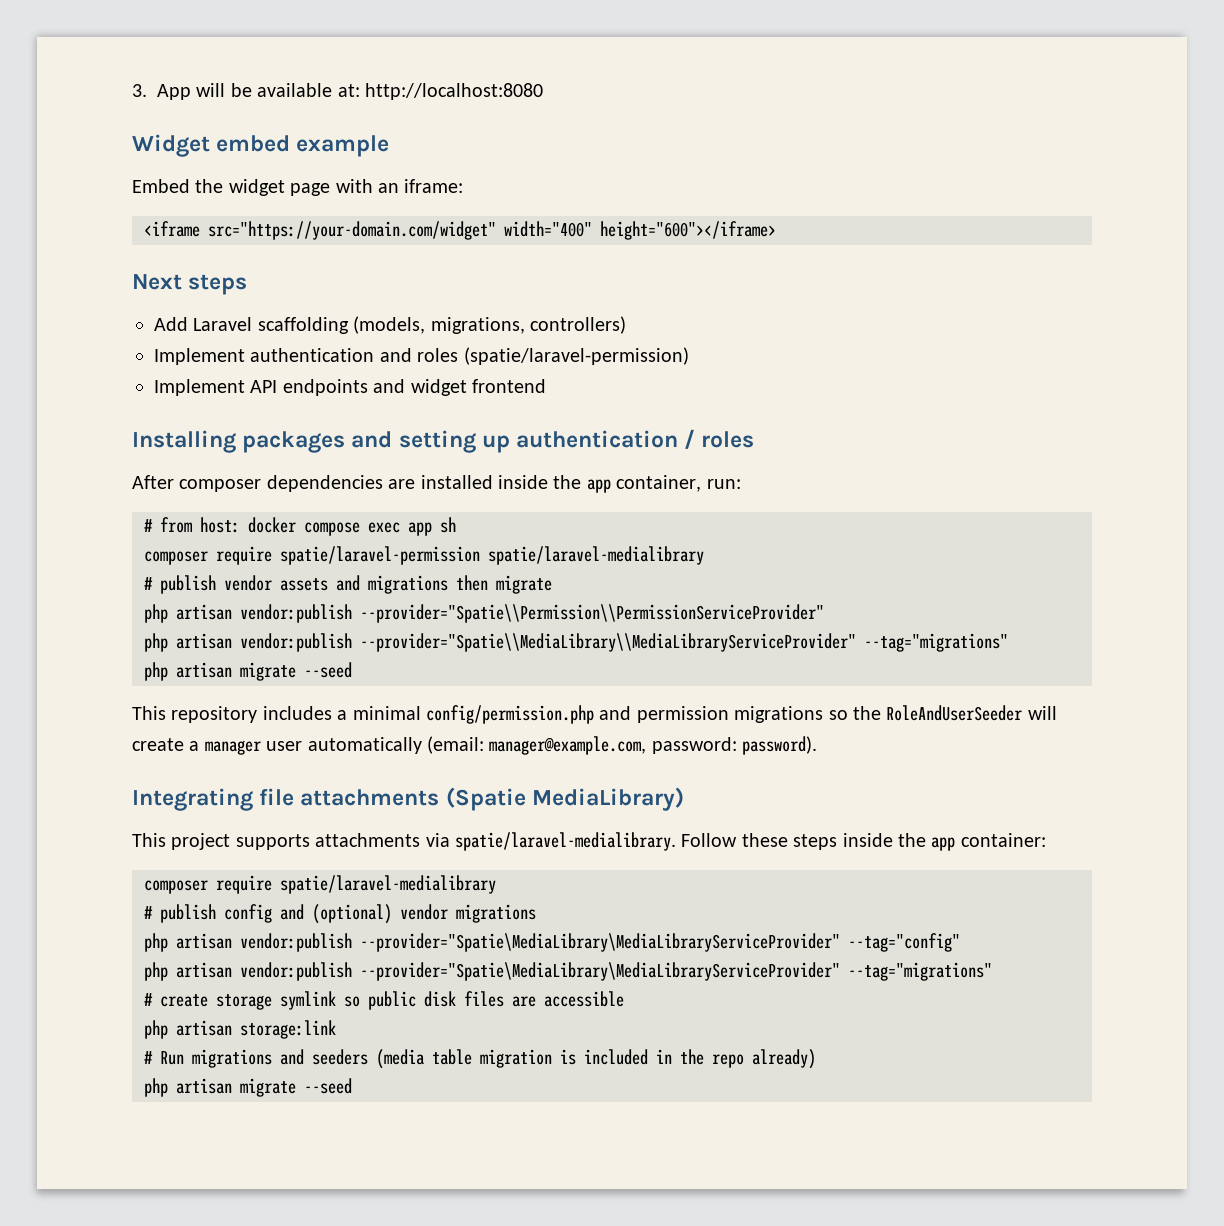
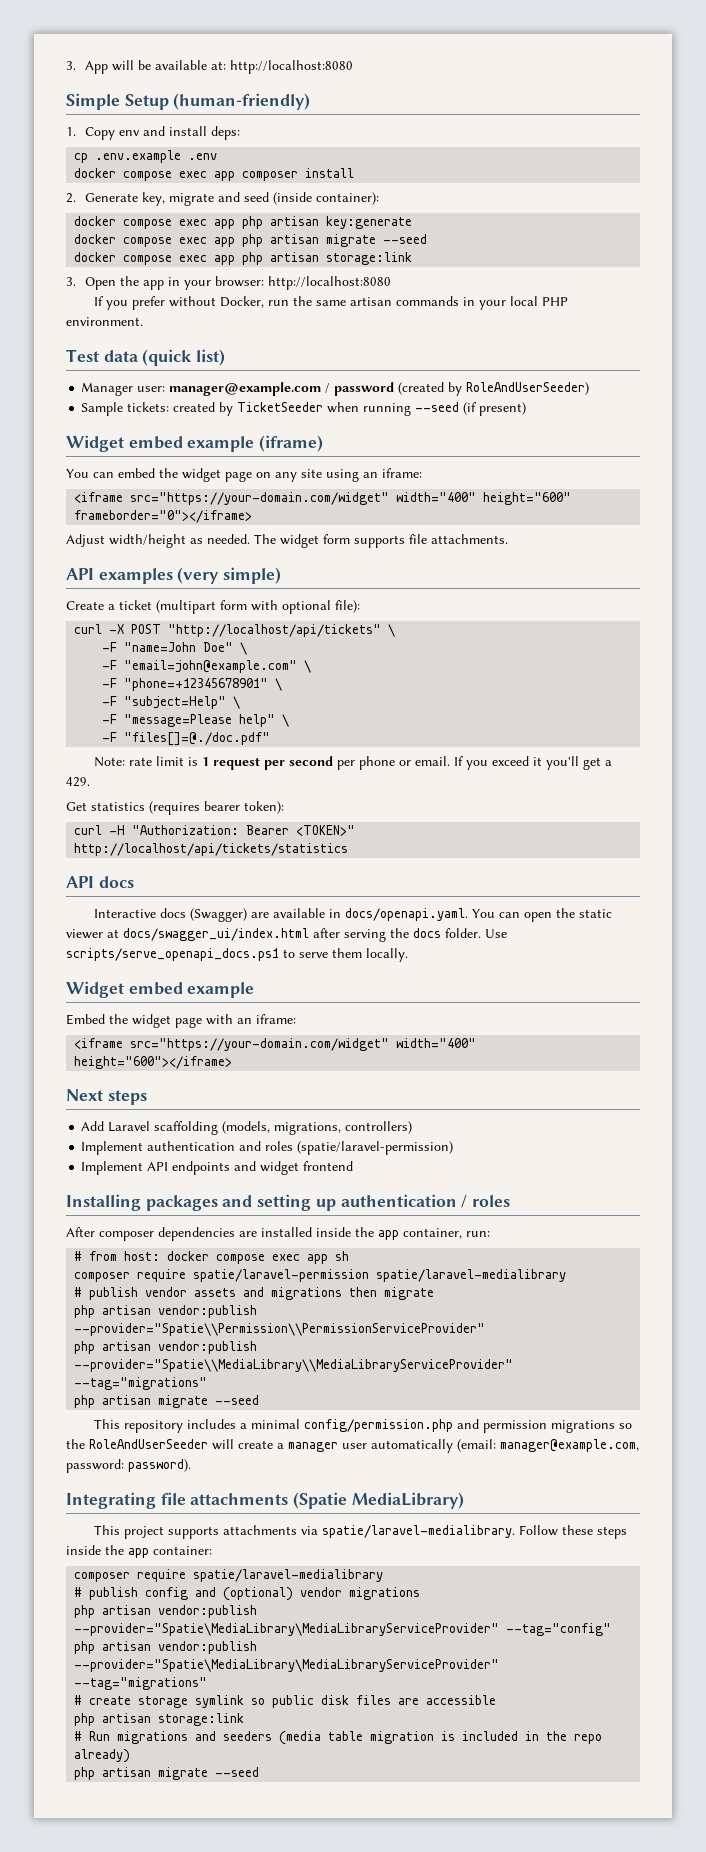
+ Simple Setup (human-friendly)
+ 1. Copy env and install deps:
+ cp .env.example .env
+ docker compose exec app composer install
+ 2. Generate key, migrate and seed (inside container):
+ docker compose exec app php artisan key:generate
+ docker compose exec app php artisan migrate --seed
+ docker compose exec app php artisan storage:link
+ 3. Open the app in your browser: http://localhost:8080
+ If you prefer without Docker, run the same artisan commands in your local PHP environment.
+ Test data (quick list)
+ Manager user: manager@example.com / password (created by RoleAndUserSeeder)
+ Sample tickets: created by TicketSeeder when running --seed (if present)
+ Widget embed example (iframe)
+ You can embed the widget page on any site using an iframe:
+ <iframe src="https://your-domain.com/widget" width="400" height="600" frameborder="0"></iframe>
+ Adjust width/height as needed. The widget form supports file attachments.
+ API examples (very simple)
+ Create a ticket (multipart form with optional file):
+ curl -X POST "http://localhost/api/tickets" \
+ -F "name=John Doe" \
+ -F "email=john@example.com" \
+ -F "phone=+12345678901" \
+ -F "subject=Help" \
+ -F "message=Please help" \
+ -F "files[]=@./doc.pdf"
+ Note: rate limit is 1 request per second per phone or email. If you exceed it you'll get a 429.
+ Get statistics (requires bearer token):
+ curl -H "Authorization: Bearer <TOKEN>" http://localhost/api/tickets/statistics
+ API docs
+ Interactive docs (Swagger) are available in docs/openapi.yaml. You can open the static viewer at docs/swagger_ui/index.html after serving the docs folder. Use scripts/serve_openapi_docs.ps1 to serve them locally.

